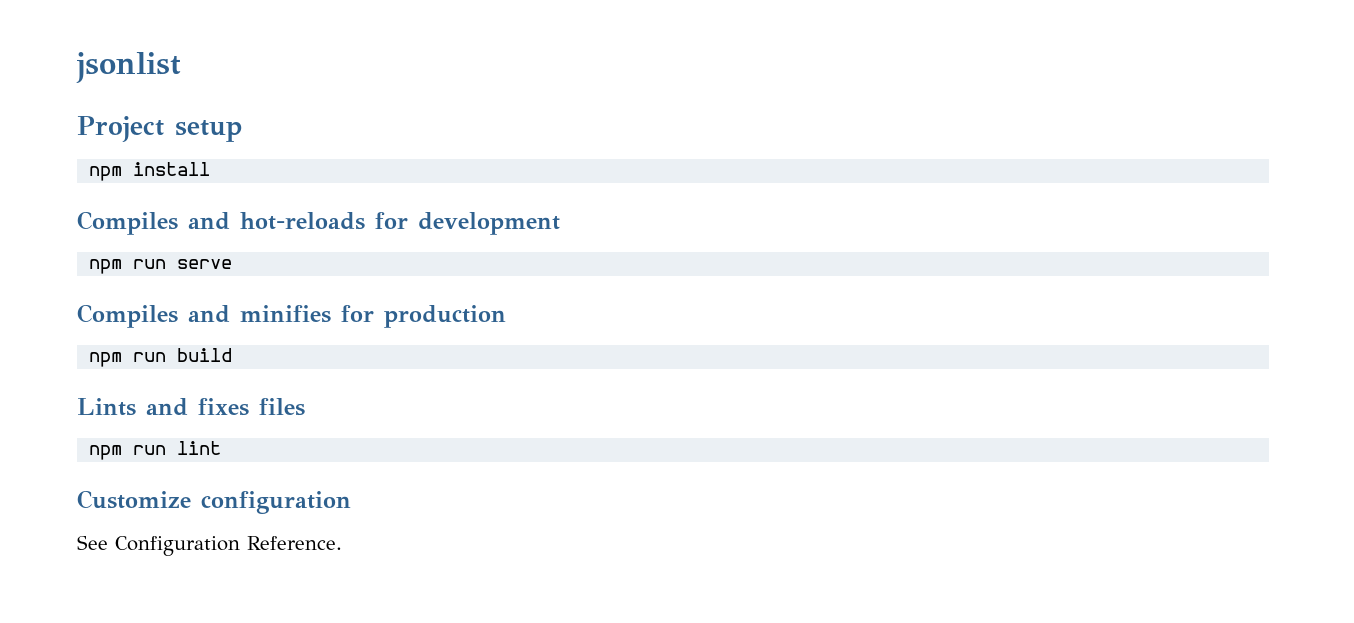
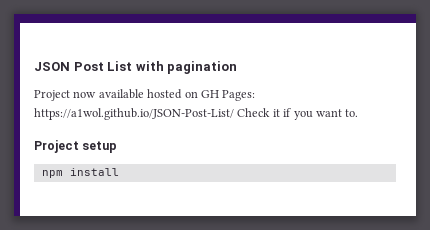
- jsonlist
+ JSON Post List with pagination
+ Project now available hosted on GH Pages: https://a1wol.github.io/JSON-Post-List/ Check it if you want to.
  Project setup
  npm install
- Compiles and hot-reloads for development
- npm run serve
- Compiles and minifies for production
- npm run build
- Lints and fixes files
- npm run lint
- Customize configuration
- See Configuration Reference.

